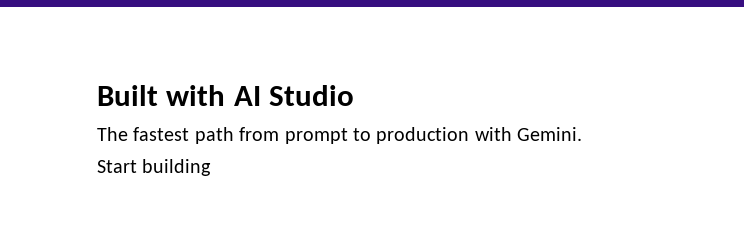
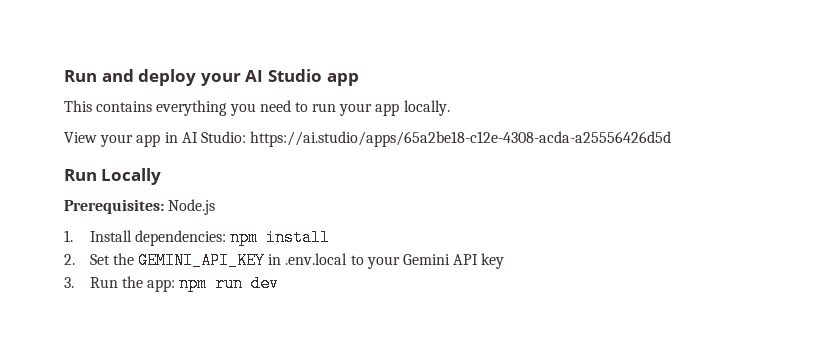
- Built with AI Studio
- The fastest path from prompt to production with Gemini.
- Start building
+ Run and deploy your AI Studio app
+ This contains everything you need to run your app locally.
+ View your app in AI Studio: https://ai.studio/apps/65a2be18-c12e-4308-acda-a25556426d5d
+ Run Locally
+ Prerequisites: Node.js
+ 1. Install dependencies: npm install
+ 2. Set the GEMINI_API_KEY in .env.local to your Gemini API key
+ 3. Run the app: npm run dev

